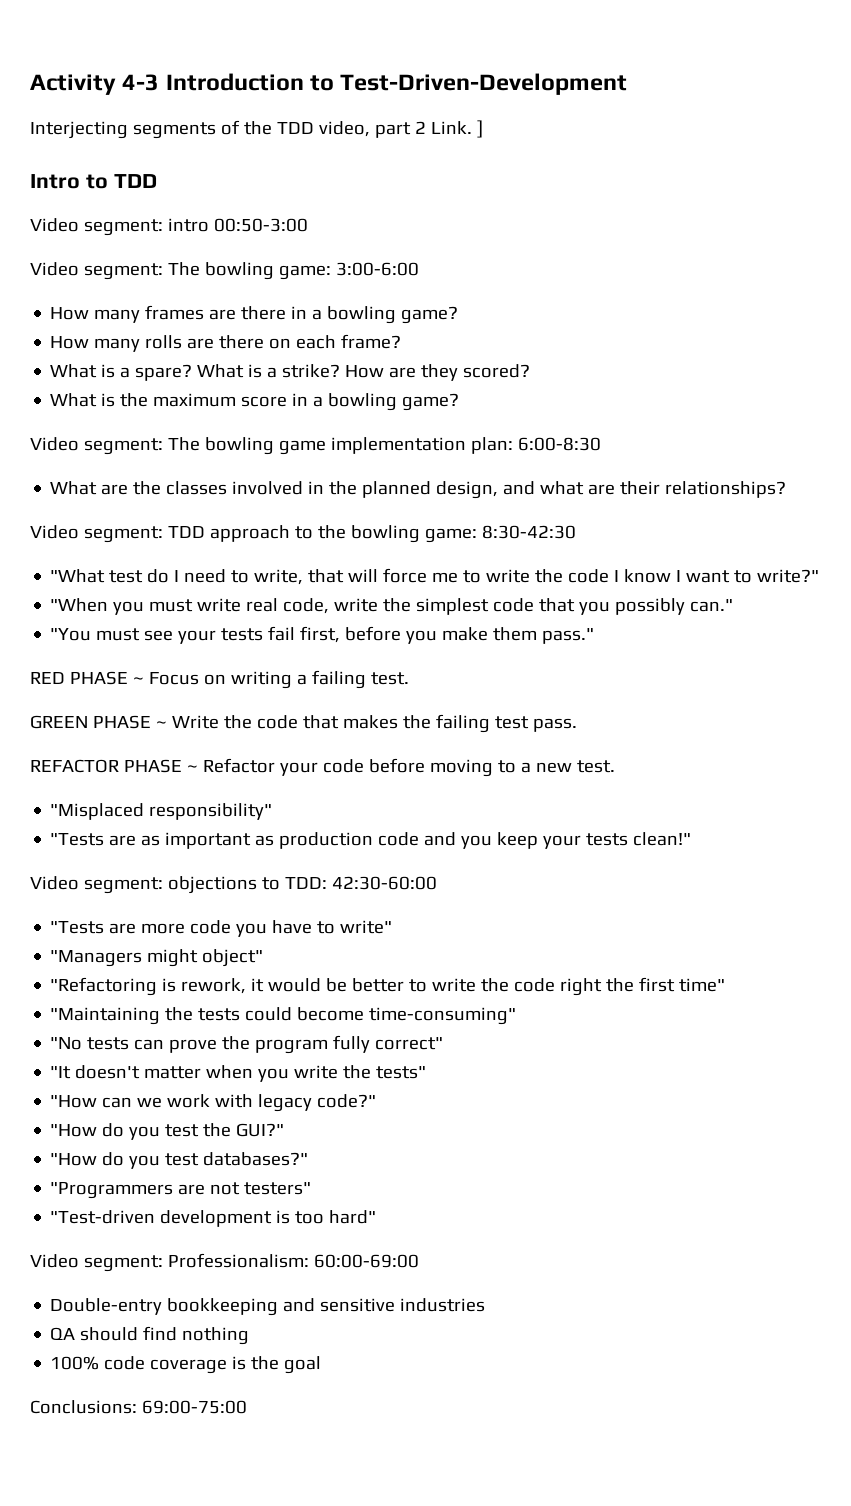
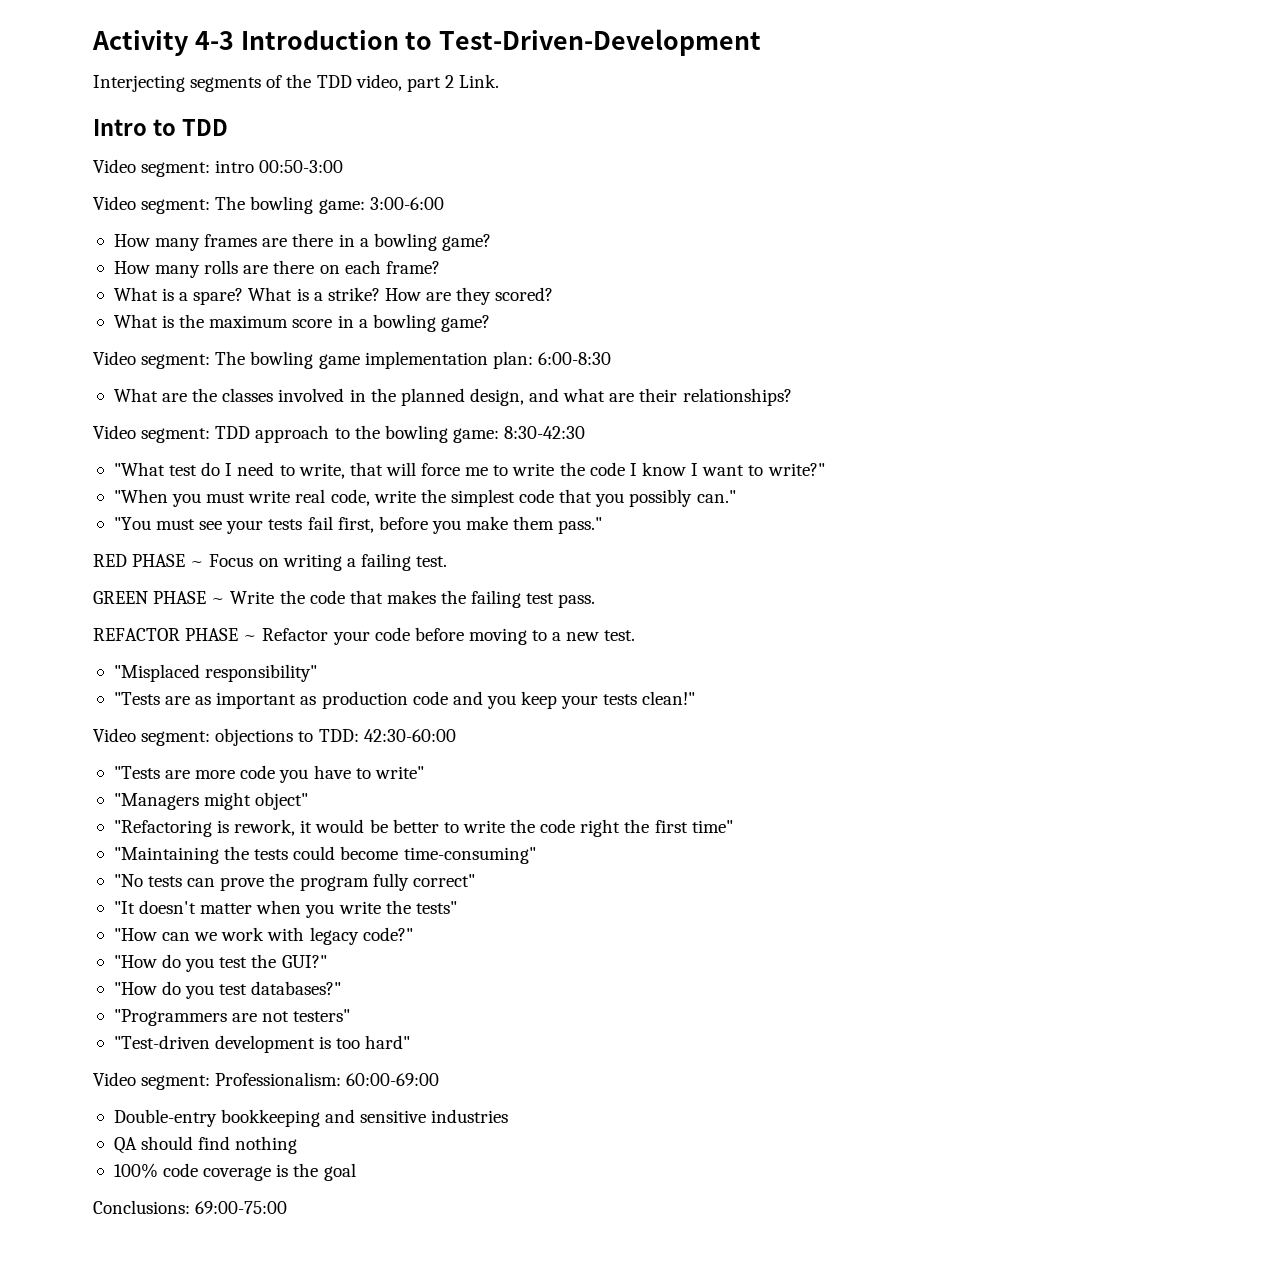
- Interjecting segments of the TDD video, part 2 Link. ]
+ Interjecting segments of the TDD video, part 2 Link.

